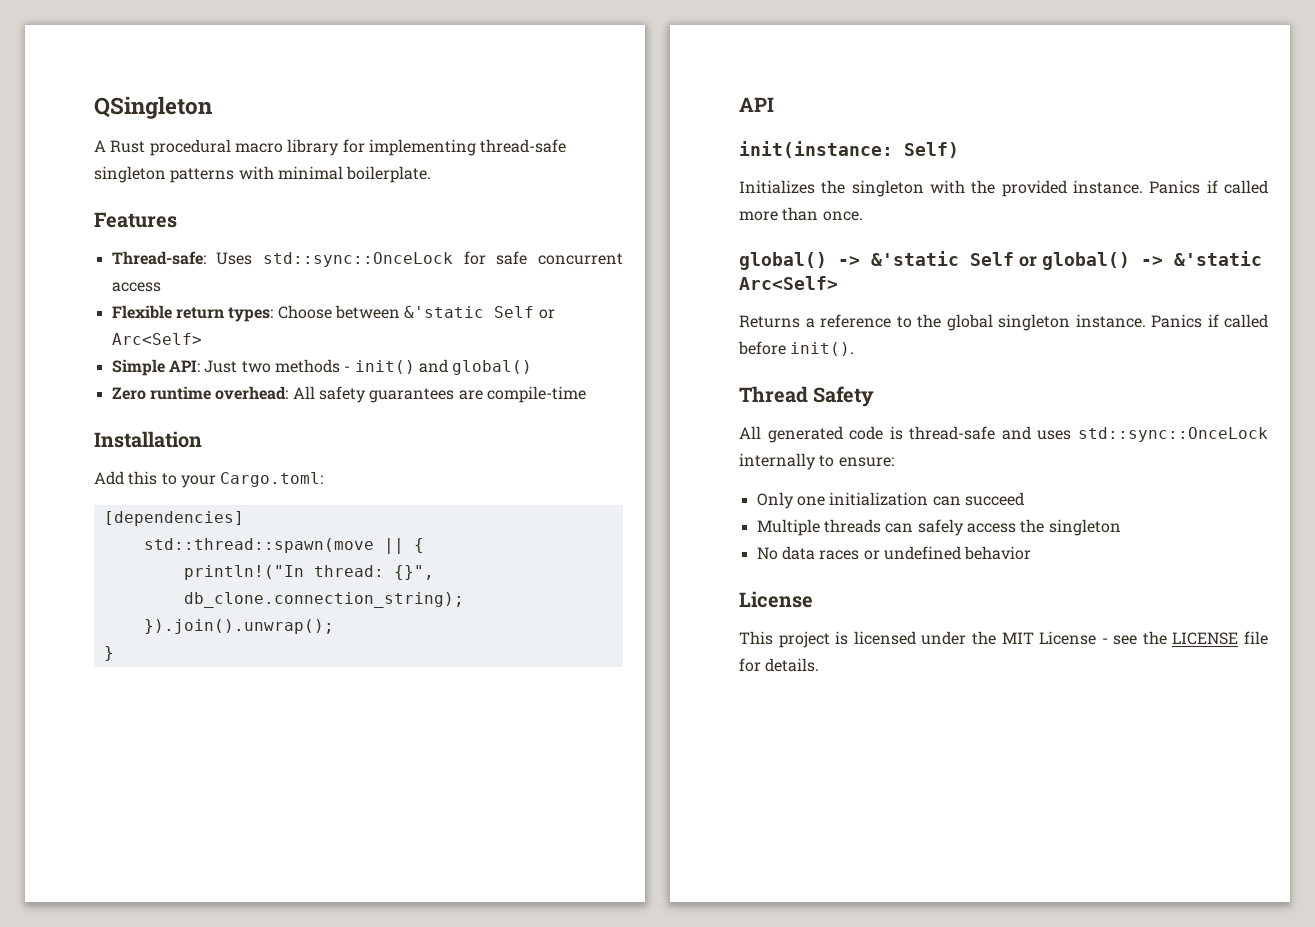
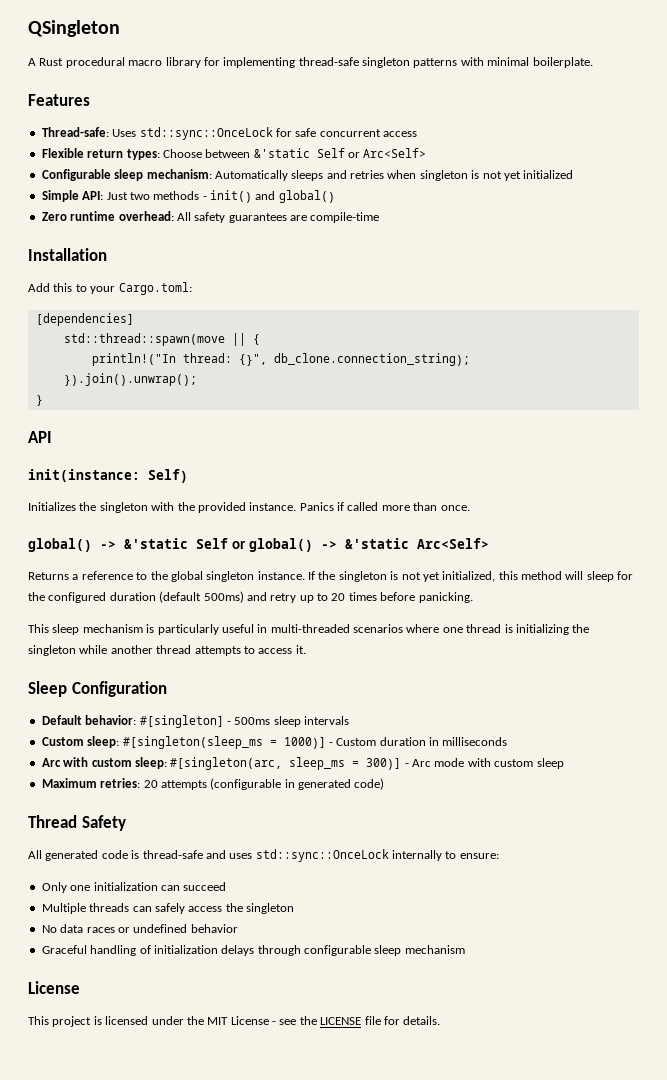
+ Configurable sleep mechanism: Automatically sleeps and retries when singleton is not yet initialized
- Panics if called before init().
+ If the singleton is not yet initialized, this method will sleep for the configured duration (default 500ms) and retry up to 20 times before panicking.
+ This sleep mechanism is particularly useful in multi-threaded scenarios where one thread is initializing the singleton while another thread attempts to access it.
+ Sleep Configuration
+ Default behavior: #[singleton] - 500ms sleep intervals
+ Custom sleep: #[singleton(sleep_ms = 1000)] - Custom duration in milliseconds
+ Arc with custom sleep: #[singleton(arc, sleep_ms = 300)] - Arc mode with custom sleep
+ Maximum retries: 20 attempts (configurable in generated code)
+ Graceful handling of initialization delays through configurable sleep mechanism

